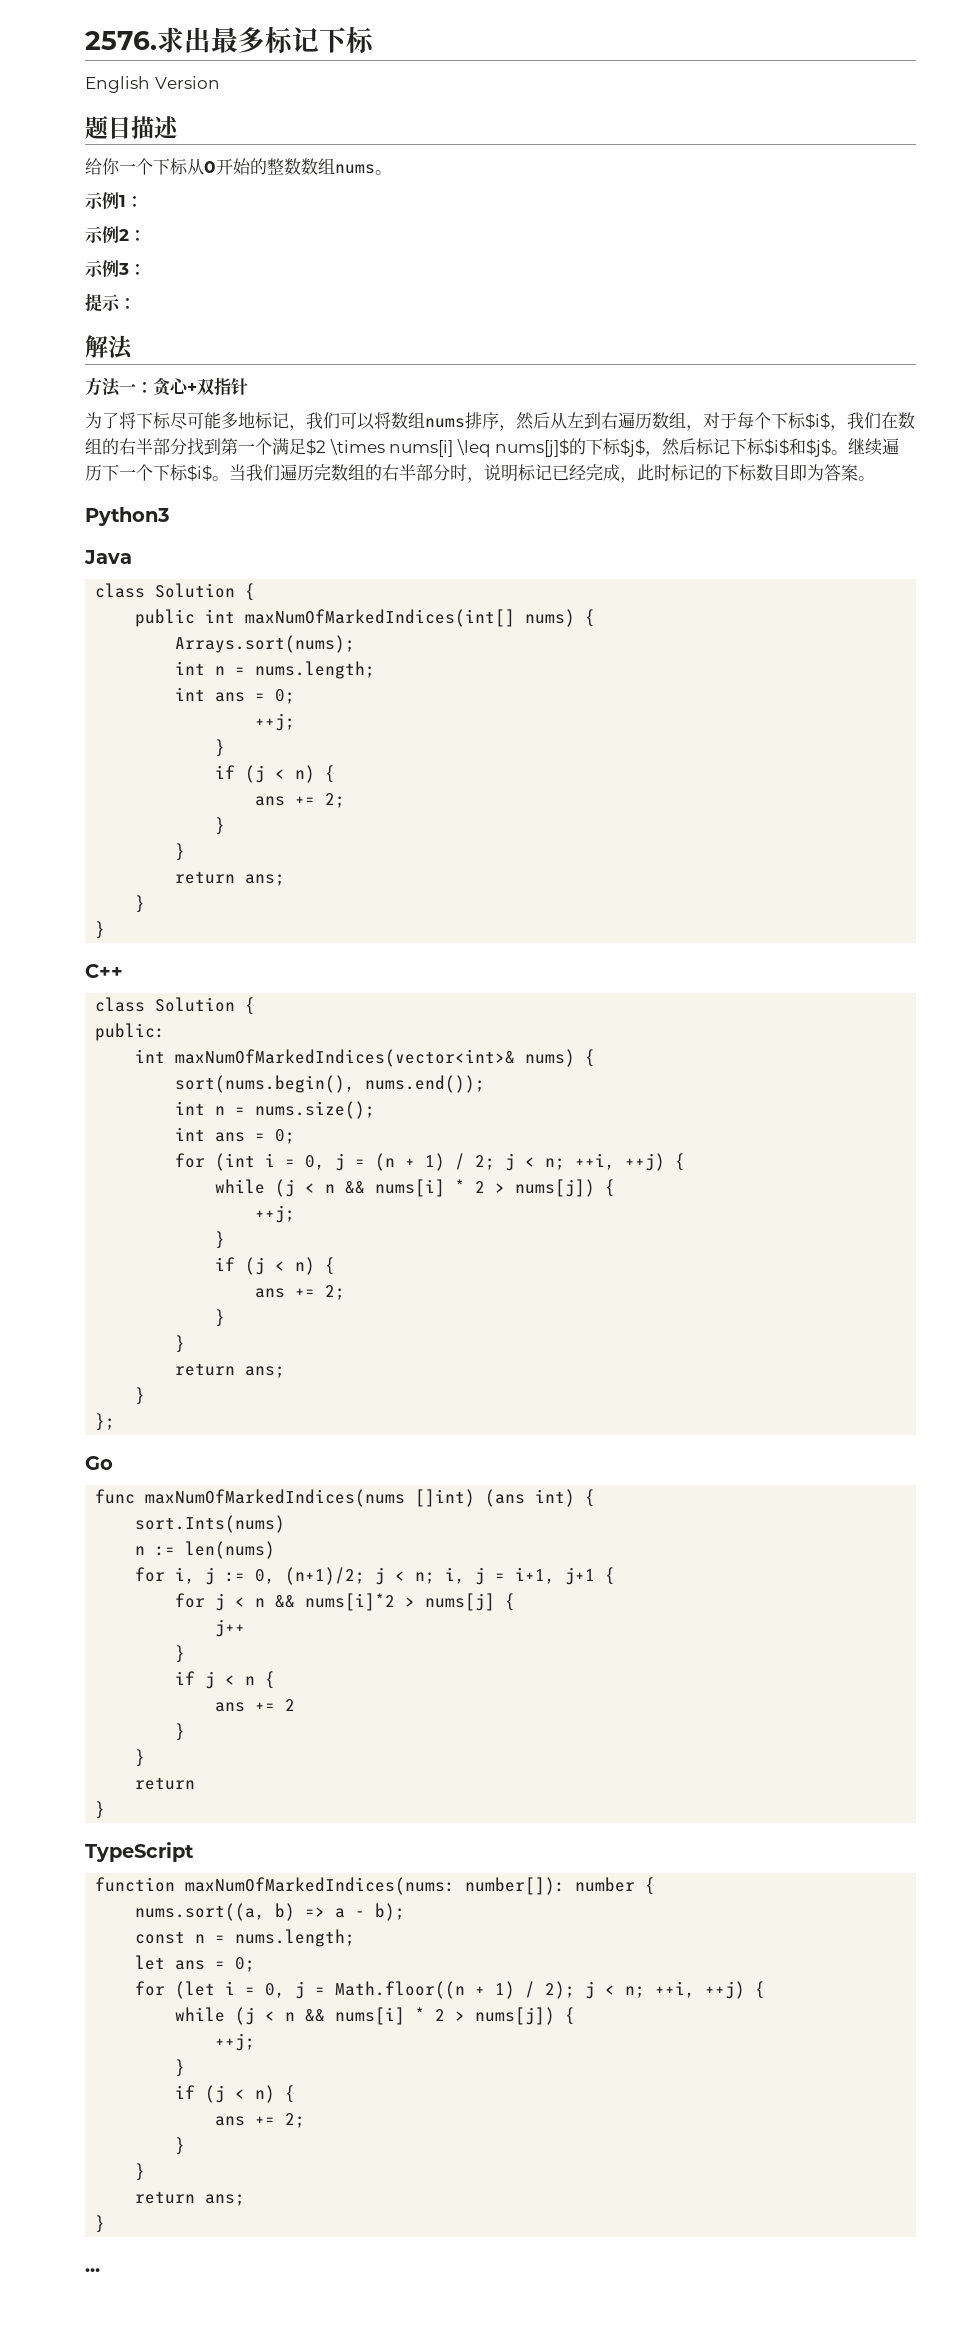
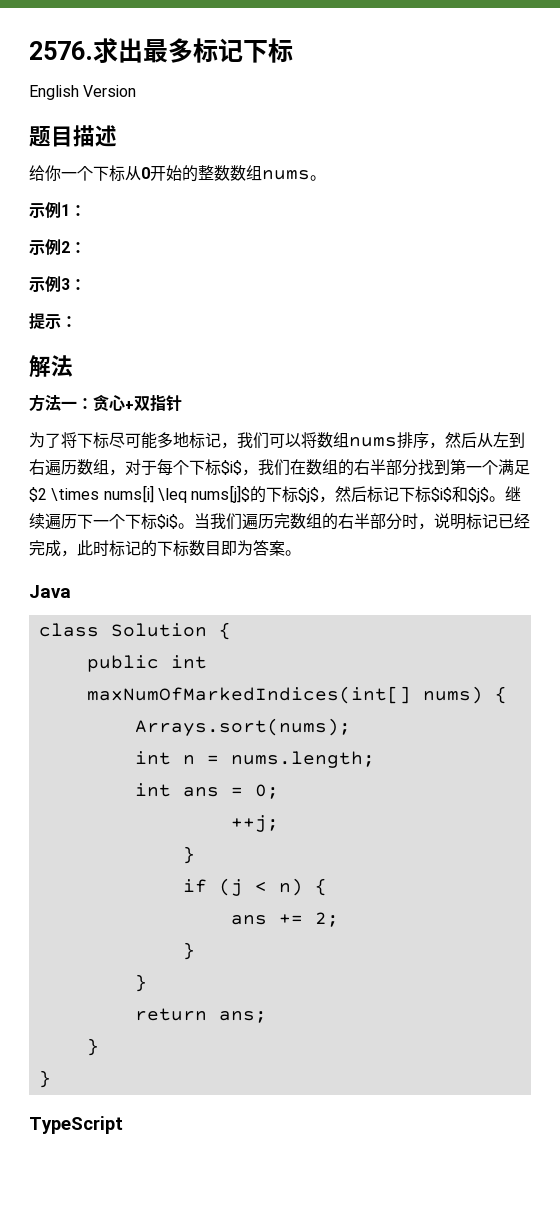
- Python3
- C++
- class Solution {
- public:
- int maxNumOfMarkedIndices(vector<int>& nums) {
- sort(nums.begin(), nums.end());
- int n = nums.size();
- int ans = 0;
- for (int i = 0, j = (n + 1) / 2; j < n; ++i, ++j) {
- while (j < n && nums[i] * 2 > nums[j]) {
- ++j;
- }
- if (j < n) {
- ans += 2;
- }
- }
- return ans;
- }
- };
- Go
- func maxNumOfMarkedIndices(nums []int) (ans int) {
- sort.Ints(nums)
- n := len(nums)
- for i, j := 0, (n+1)/2; j < n; i, j = i+1, j+1 {
- for j < n && nums[i]*2 > nums[j] {
- j++
- }
- if j < n {
- ans += 2
- }
- }
- return
- }
  TypeScript
- function maxNumOfMarkedIndices(nums: number[]): number {
- nums.sort((a, b) => a - b);
- const n = nums.length;
- let ans = 0;
- for (let i = 0, j = Math.floor((n + 1) / 2); j < n; ++i, ++j) {
- while (j < n && nums[i] * 2 > nums[j]) {
- ++j;
- }
- if (j < n) {
- ans += 2;
- }
- }
- return ans;
- }
- ...

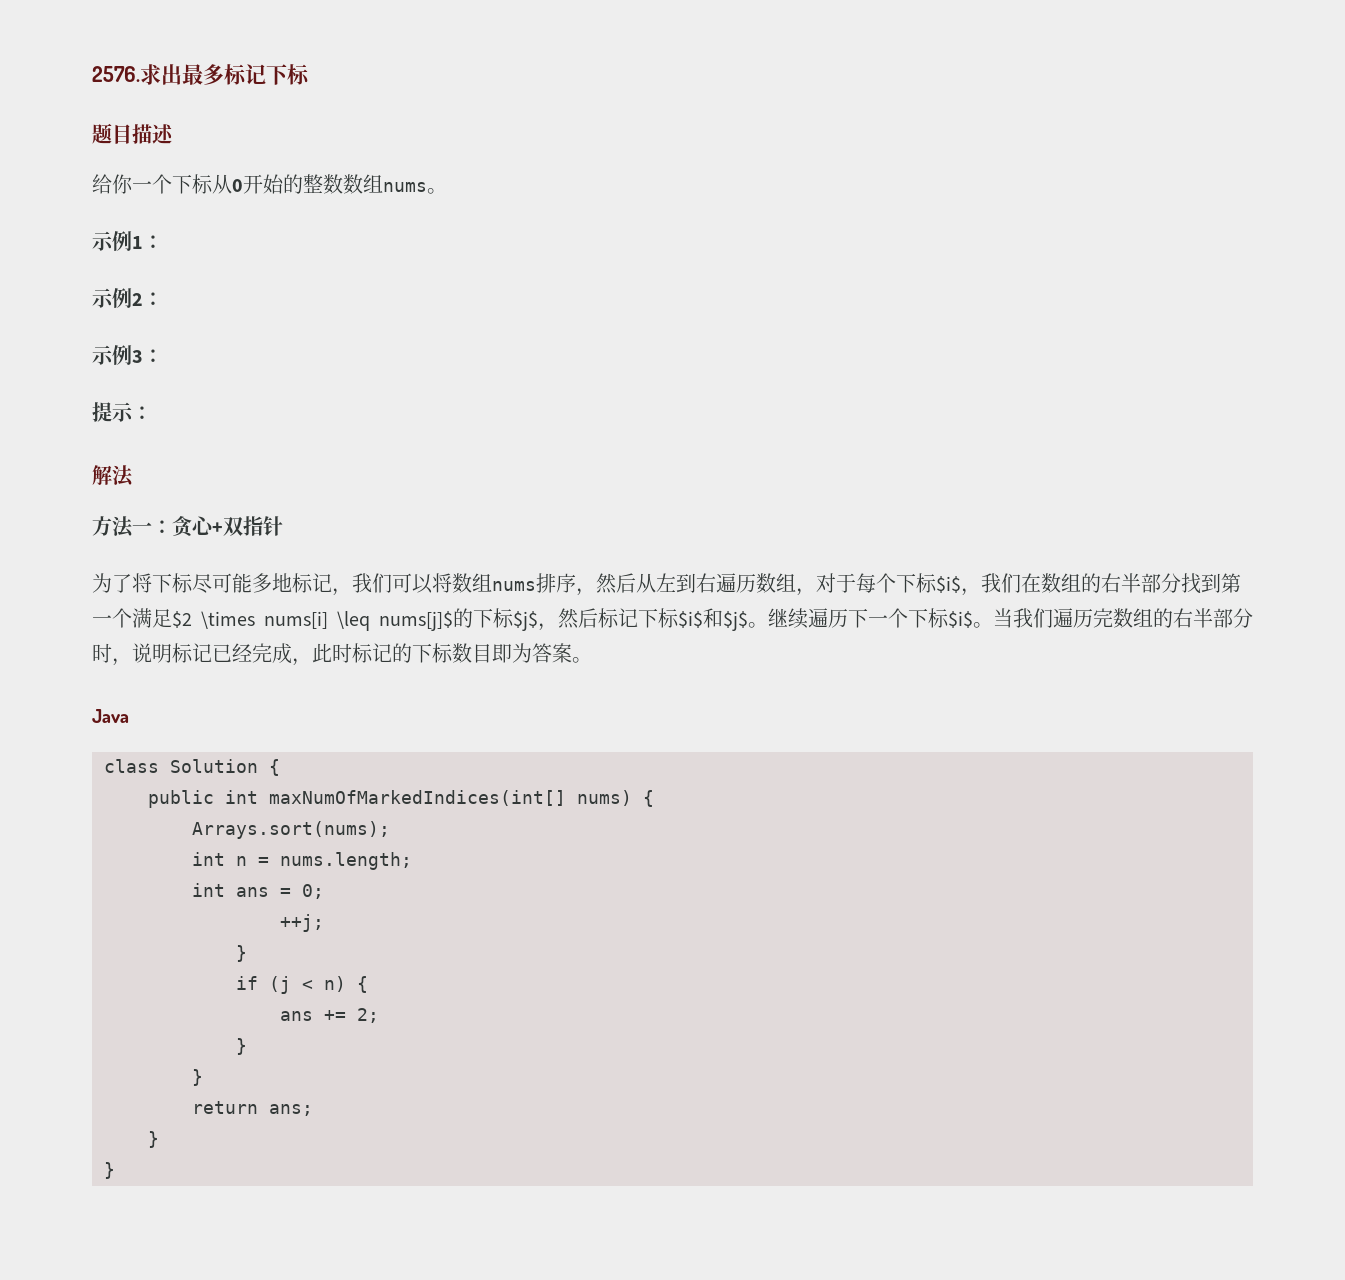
- English Version
- TypeScript

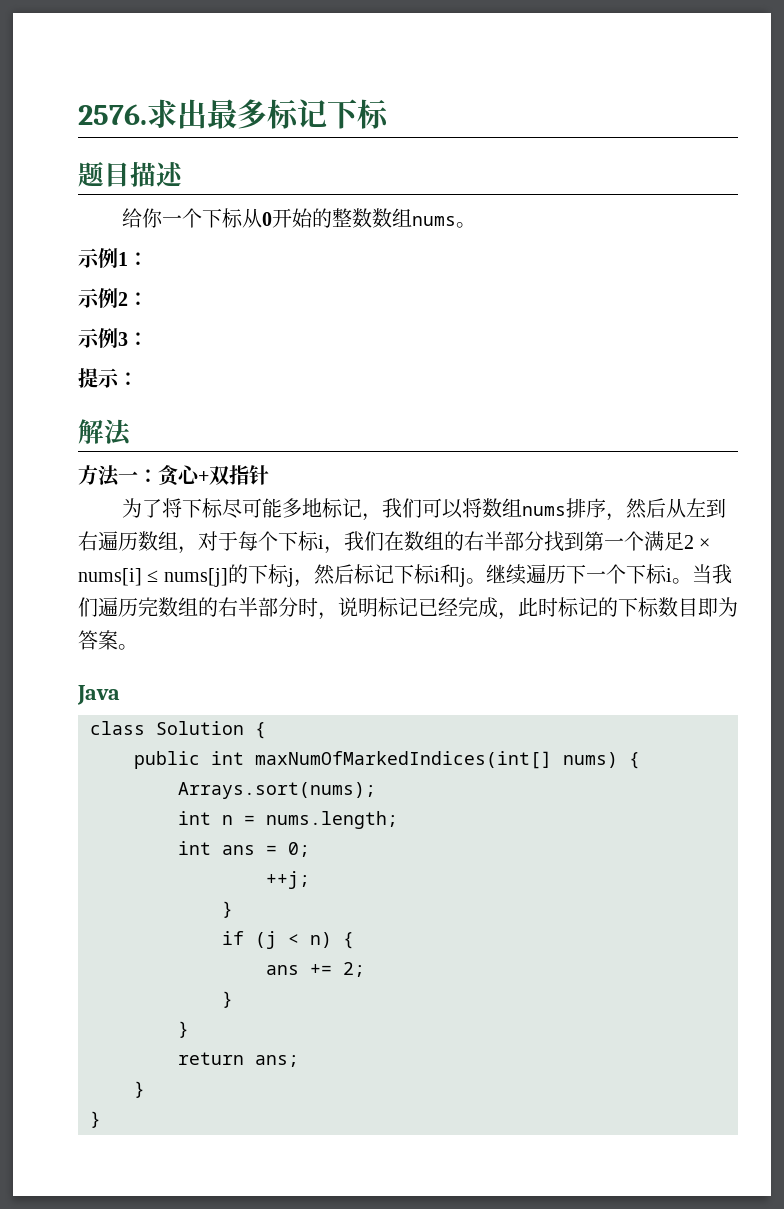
- 为了将下标尽可能多地标记，我们可以将数组nums排序，然后从左到右遍历数组，对于每个下标$i$，我们在数组的右半部分找到第一个满足$2 \times nums[i] \leq nums[j]$的下标$j$，然后标记下标$i$和$j$。
+ 为了将下标尽可能多地标记，我们可以将数组nums排序，然后从左到右遍历数组，对于每个下标i，我们在数组的右半部分找到第一个满足2 × nums[i] ≤ nums[j]的下标j，然后标记下标i和j。
- 继续遍历下一个下标$i$。
+ 继续遍历下一个下标i。

